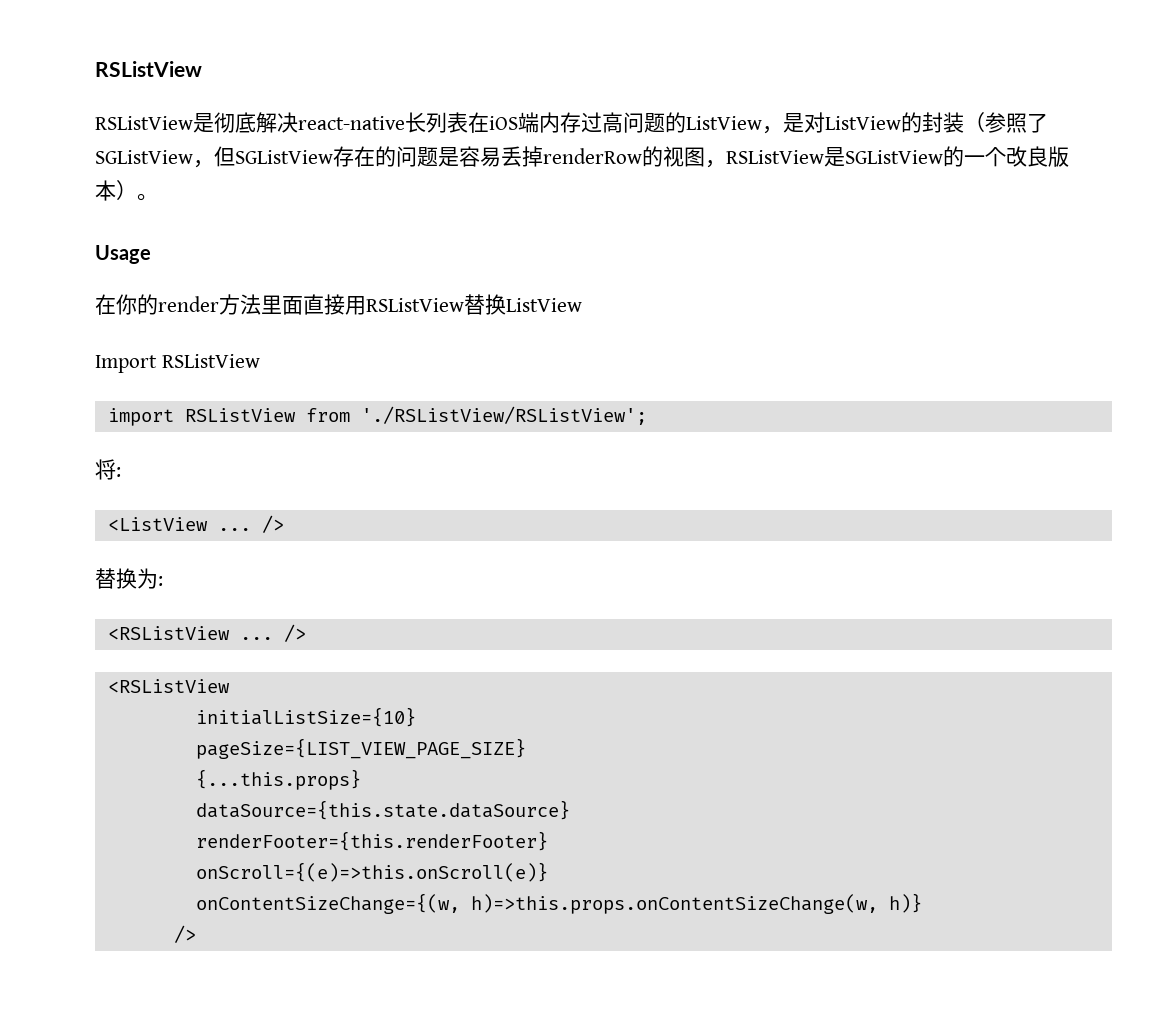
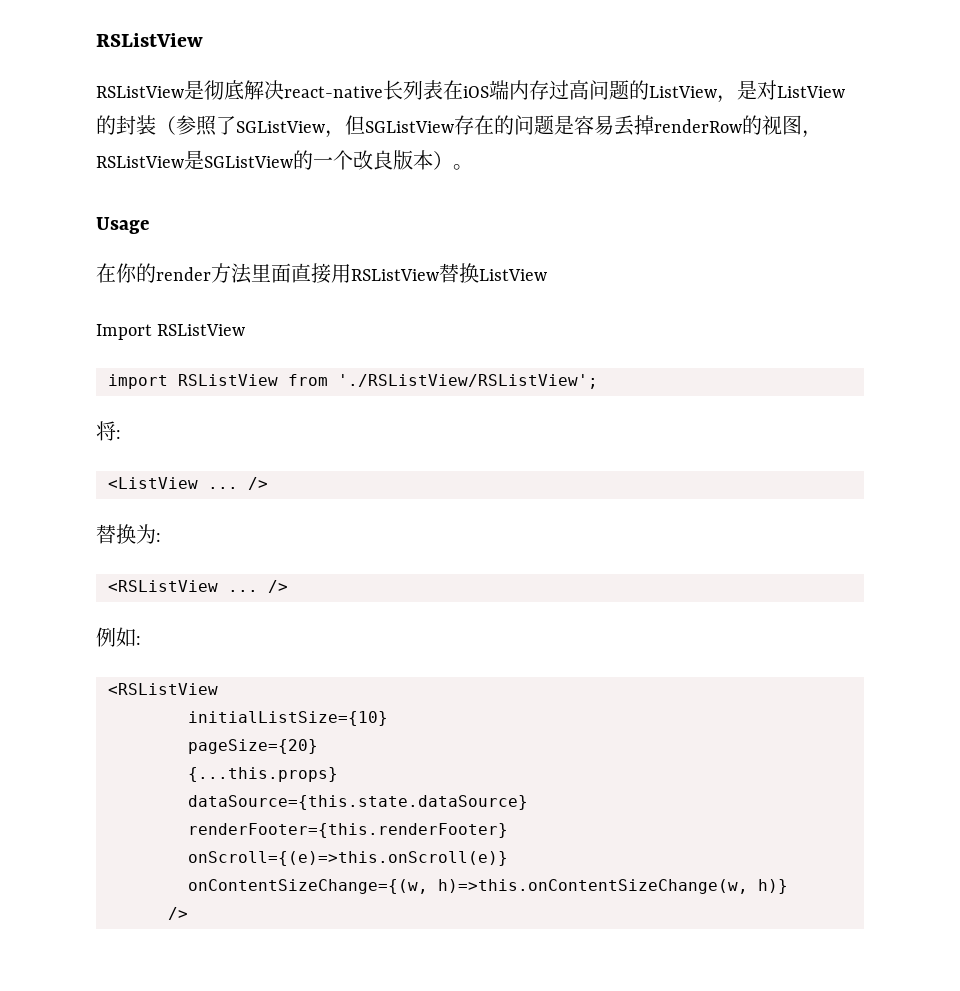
+ 例如:
- pageSize={LIST_VIEW_PAGE_SIZE}
+ pageSize={20}
- onContentSizeChange={(w, h)=>this.props.onContentSizeChange(w, h)}
+ onContentSizeChange={(w, h)=>this.onContentSizeChange(w, h)}

